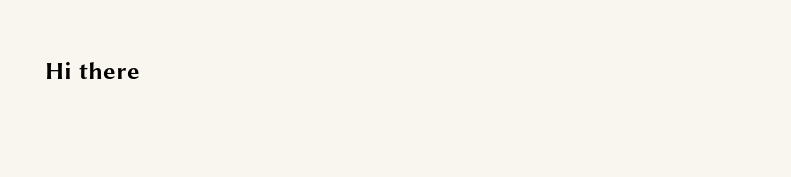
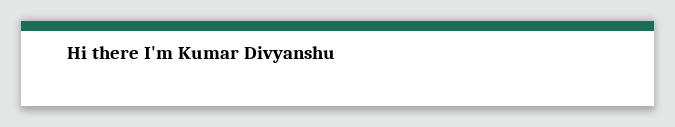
- Hi there
+ Hi there I'm Kumar Divyanshu

